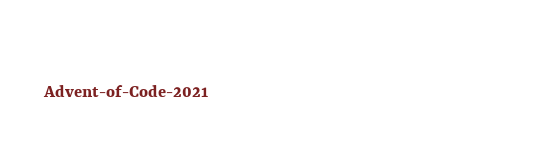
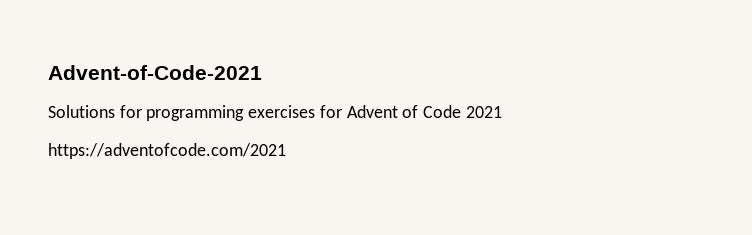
+ Solutions for programming exercises for Advent of Code 2021
+ https://adventofcode.com/2021

